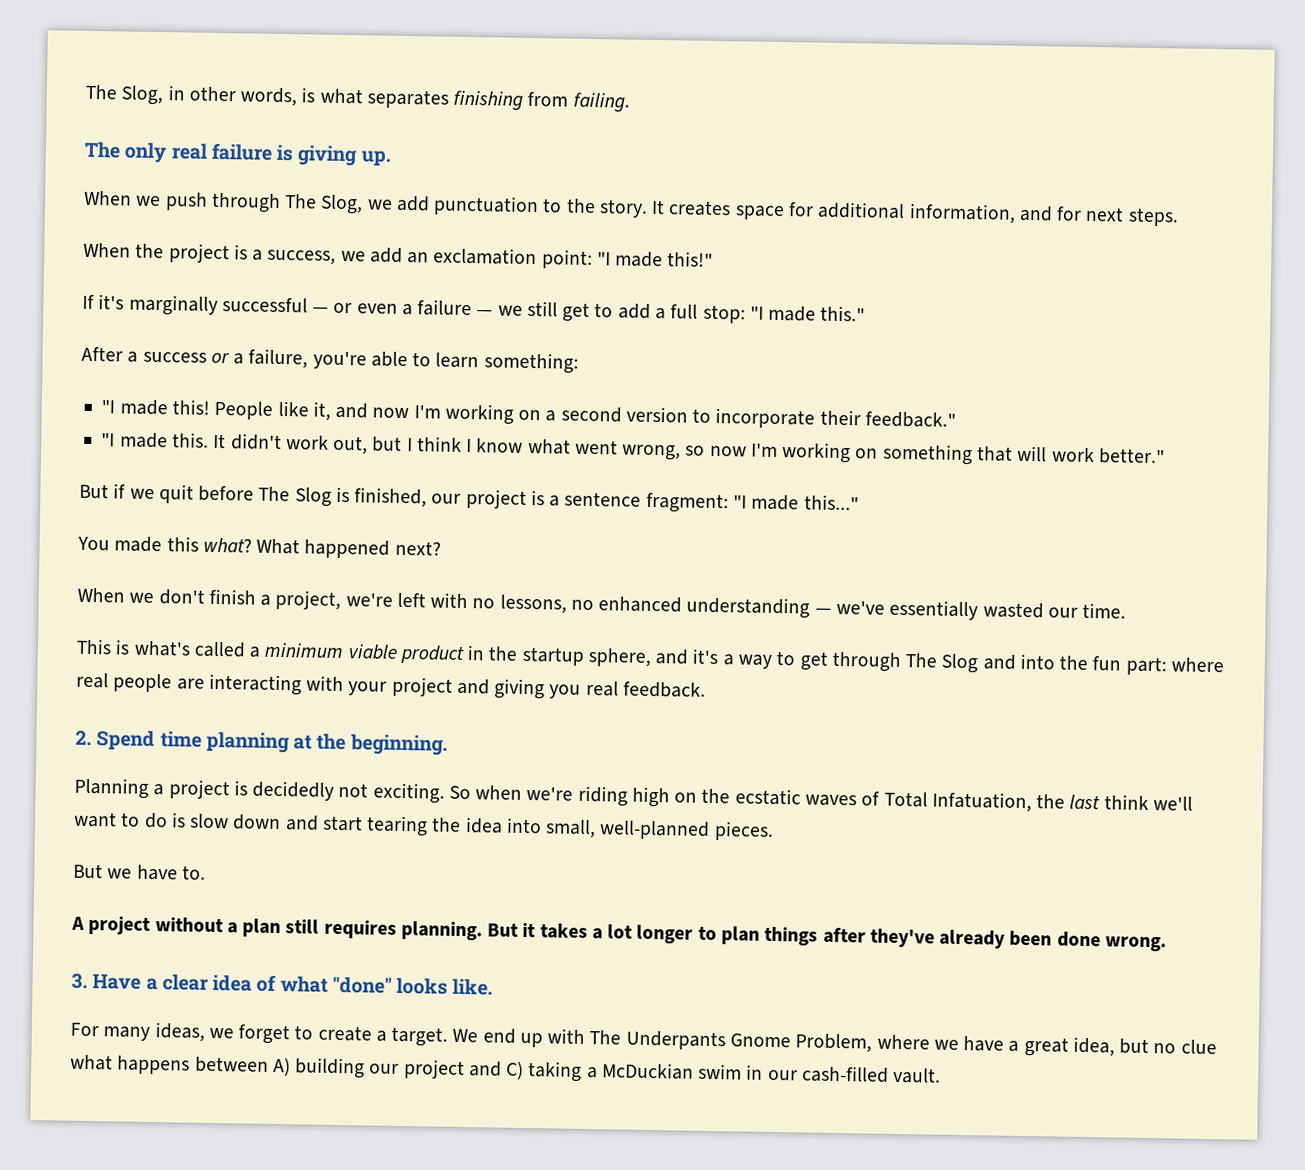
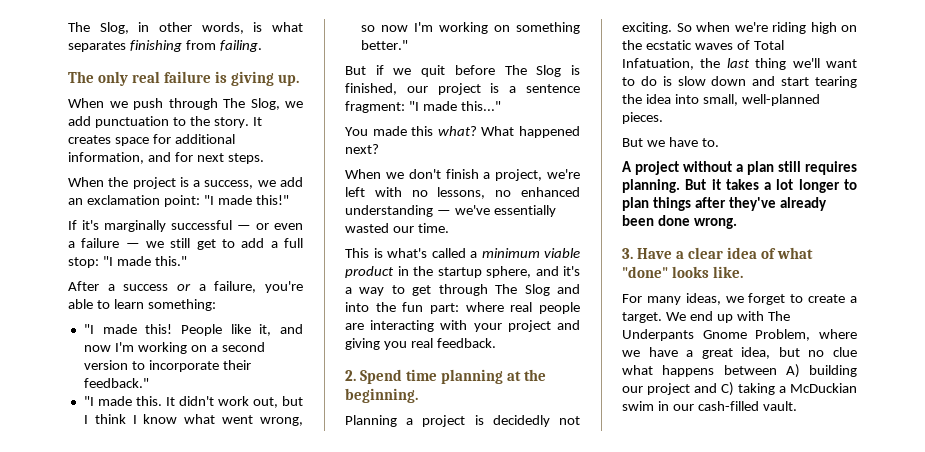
- It didn't work out, but I think I know what went wrong, so now I'm working on something that will work better."
+ It didn't work out, but I think I know what went wrong, so now I'm working on something better."
- So when we're riding high on the ecstatic waves of Total Infatuation, the last think we'll want to do is slow down and start tearing the idea into small, well-planned pieces.
+ So when we're riding high on the ecstatic waves of Total Infatuation, the last thing we'll want to do is slow down and start tearing the idea into small, well-planned pieces.

